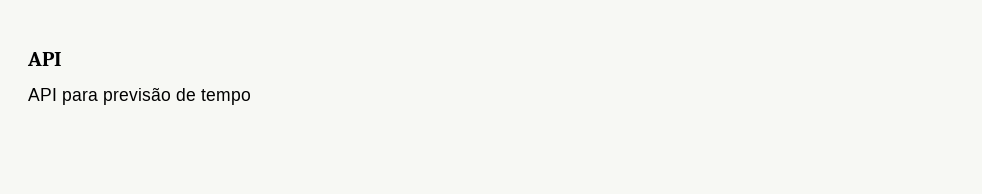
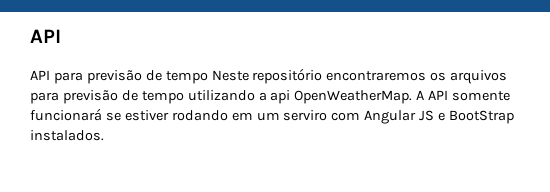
- API para previsão de tempo
+ API para previsão de tempo Neste repositório encontraremos os arquivos para previsão de tempo utilizando a api OpenWeatherMap. A API somente funcionará se estiver rodando em um serviro com Angular JS e BootStrap instalados.

